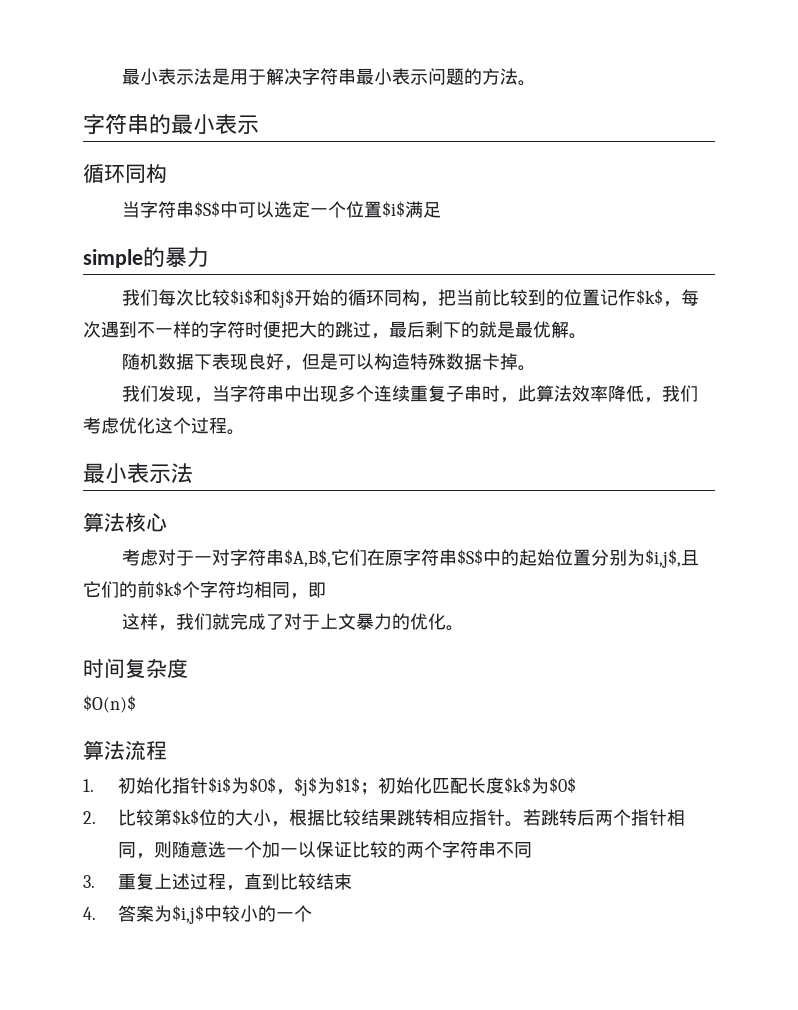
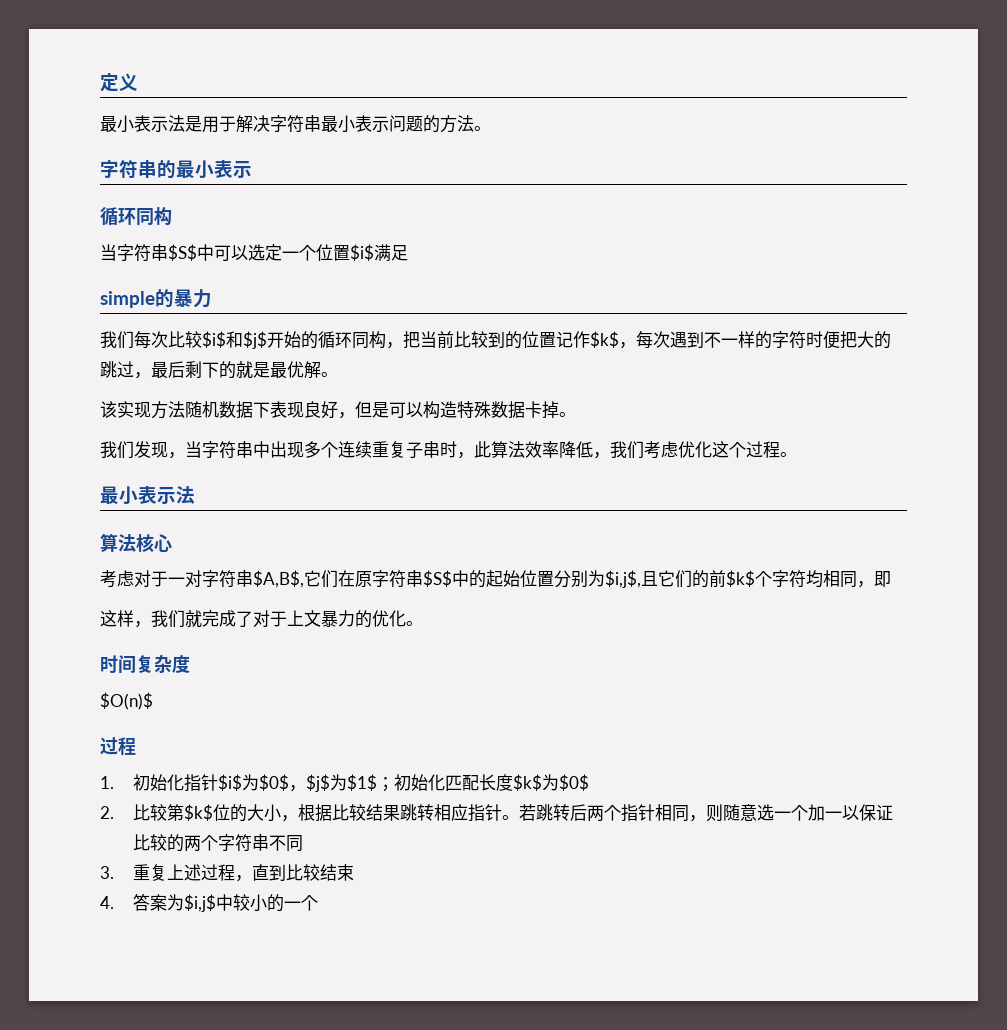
+ 定义
- 随机数据下表现良好，但是可以构造特殊数据卡掉。
+ 该实现方法随机数据下表现良好，但是可以构造特殊数据卡掉。
  $O(n)$
- 算法流程
+ 过程

